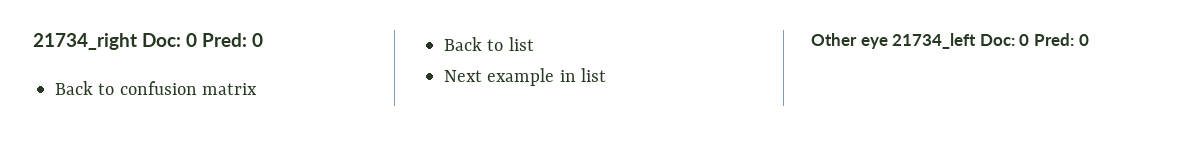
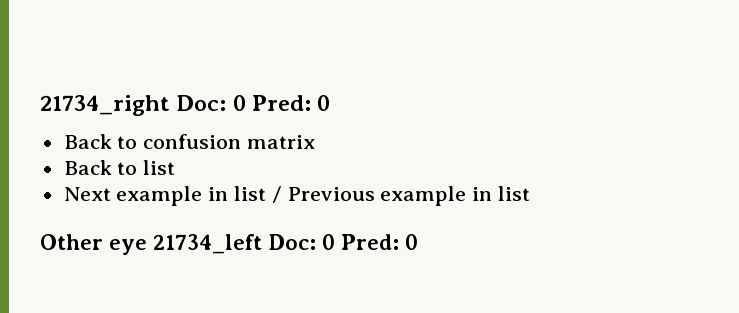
- Next example in list
+ Next example in list / Previous example in list

